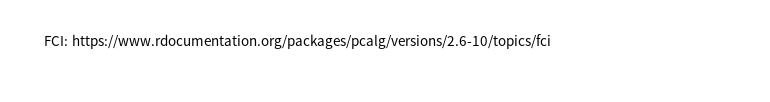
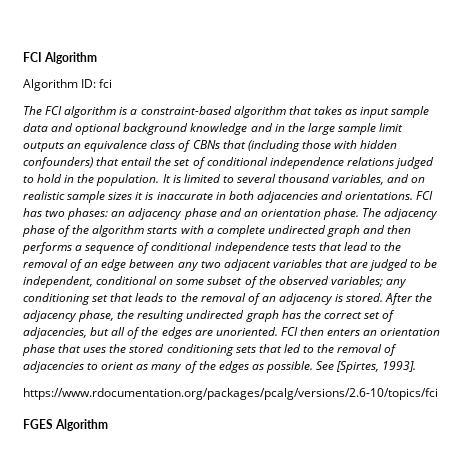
- FCI: https://www.rdocumentation.org/packages/pcalg/versions/2.6-10/topics/fci
+ FCI Algorithm
+ Algorithm ID: fci
+ The FCI algorithm is a constraint-based algorithm that takes as input sample data and optional background knowledge and in the large sample limit outputs an equivalence class of CBNs that (including those with hidden confounders) that entail the set of conditional independence relations judged to hold in the population. It is limited to several thousand variables, and on realistic sample sizes it is inaccurate in both adjacencies and orientations. FCI has two phases: an adjacency phase and an orientation phase. The adjacency phase of the algorithm starts with a complete undirected graph and then performs a sequence of conditional independence tests that lead to the removal of an edge between any two adjacent variables that are judged to be independent, conditional on some subset of the observed variables; any conditioning set that leads to the removal of an adjacency is stored. After the adjacency phase, the resulting undirected graph has the correct set of adjacencies, but all of the edges are unoriented. FCI then enters an orientation phase that uses the stored conditioning sets that led to the removal of adjacencies to orient as many of the edges as possible. See [Spirtes, 1993].
+ https://www.rdocumentation.org/packages/pcalg/versions/2.6-10/topics/fci
+ FGES Algorithm

